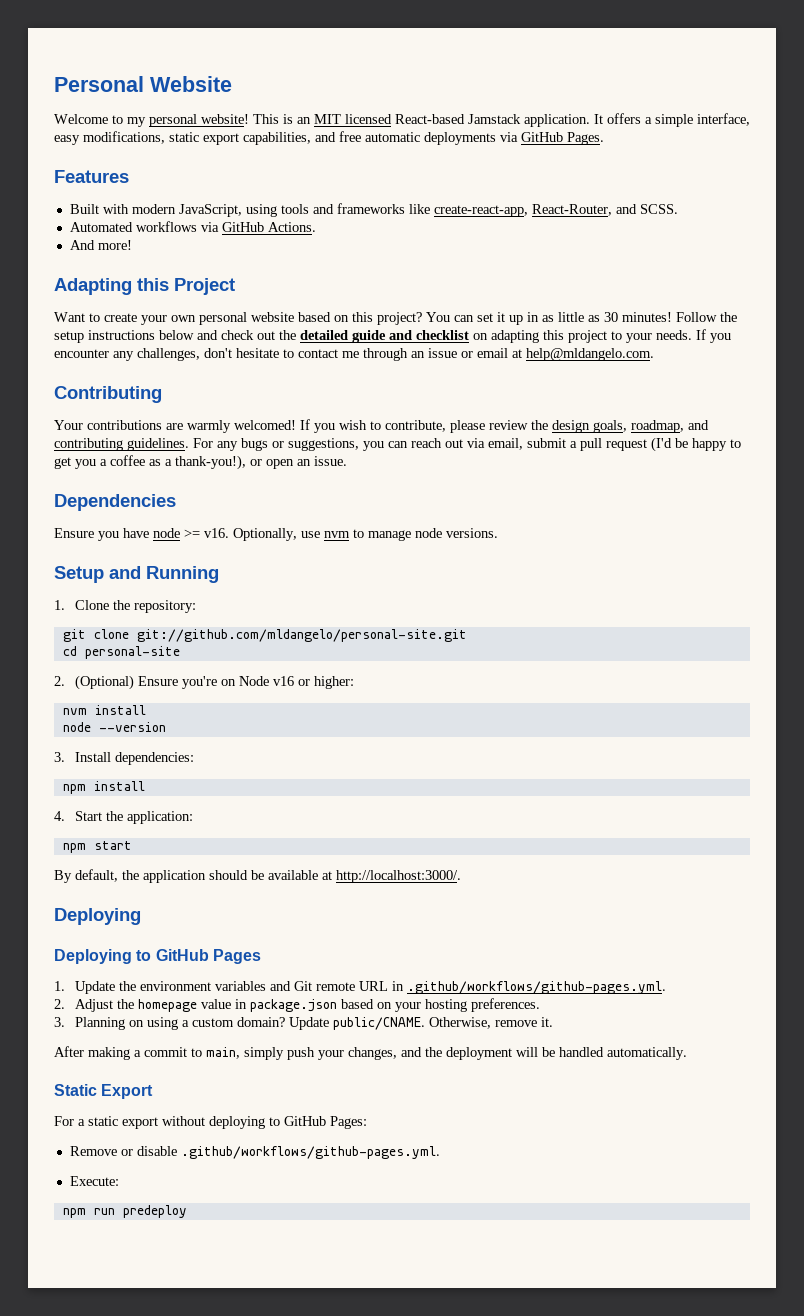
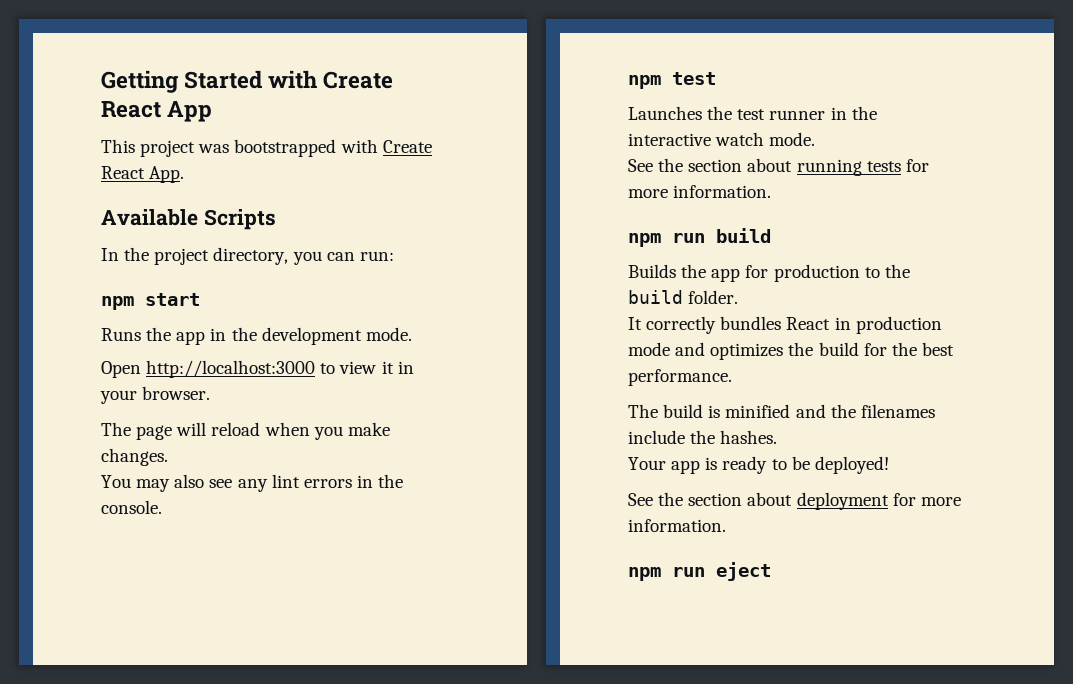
- Personal Website
- Welcome to my personal website! This is an MIT licensed React-based Jamstack application. It offers a simple interface, easy modifications, static export capabilities, and free automatic deployments via GitHub Pages.
- Features
- Built with modern JavaScript, using tools and frameworks like create-react-app, React-Router, and SCSS.
- Automated workflows via GitHub Actions.
- And more!
- Adapting this Project
- Want to create your own personal website based on this project? You can set it up in as little as 30 minutes! Follow the setup instructions below and check out the detailed guide and checklist on adapting this project to your needs. If you encounter any challenges, don't hesitate to contact me through an issue or email at help@mldangelo.com.
- Contributing
- Your contributions are warmly welcomed! If you wish to contribute, please review the design goals, roadmap, and contributing guidelines. For any bugs or suggestions, you can reach out via email, submit a pull request (I'd be happy to get you a coffee as a thank-you!), or open an issue.
- Dependencies
- Ensure you have node >= v16. Optionally, use nvm to manage node versions.
- Setup and Running
- 1. Clone the repository:
- git clone git://github.com/mldangelo/personal-site.git
- cd personal-site
- 2. (Optional) Ensure you're on Node v16 or higher:
- nvm install
- node --version
- 3. Install dependencies:
- npm install
- 4. Start the application:
+ Getting Started with Create React App
+ This project was bootstrapped with Create React App.
+ Available Scripts
+ In the project directory, you can run:
  npm start
- By default, the application should be available at http://localhost:3000/.
- Deploying
- Deploying to GitHub Pages
- 1. Update the environment variables and Git remote URL in .github/workflows/github-pages.yml.
- 2. Adjust the homepage value in package.json based on your hosting preferences.
- 3. Planning on using a custom domain? Update public/CNAME. Otherwise, remove it.
- After making a commit to main, simply push your changes, and the deployment will be handled automatically.
- Static Export
- For a static export without deploying to GitHub Pages:
- Remove or disable .github/workflows/github-pages.yml.
- Execute:
- npm run predeploy
+ Runs the app in the development mode.
+ Open http://localhost:3000 to view it in your browser.
+ The page will reload when you make changes.
+ You may also see any lint errors in the console.
+ npm test
+ Launches the test runner in the interactive watch mode.
+ See the section about running tests for more information.
+ npm run build
+ Builds the app for production to the build folder.
+ It correctly bundles React in production mode and optimizes the build for the best performance.
+ The build is minified and the filenames include the hashes.
+ Your app is ready to be deployed!
+ See the section about deployment for more information.
+ npm run eject

